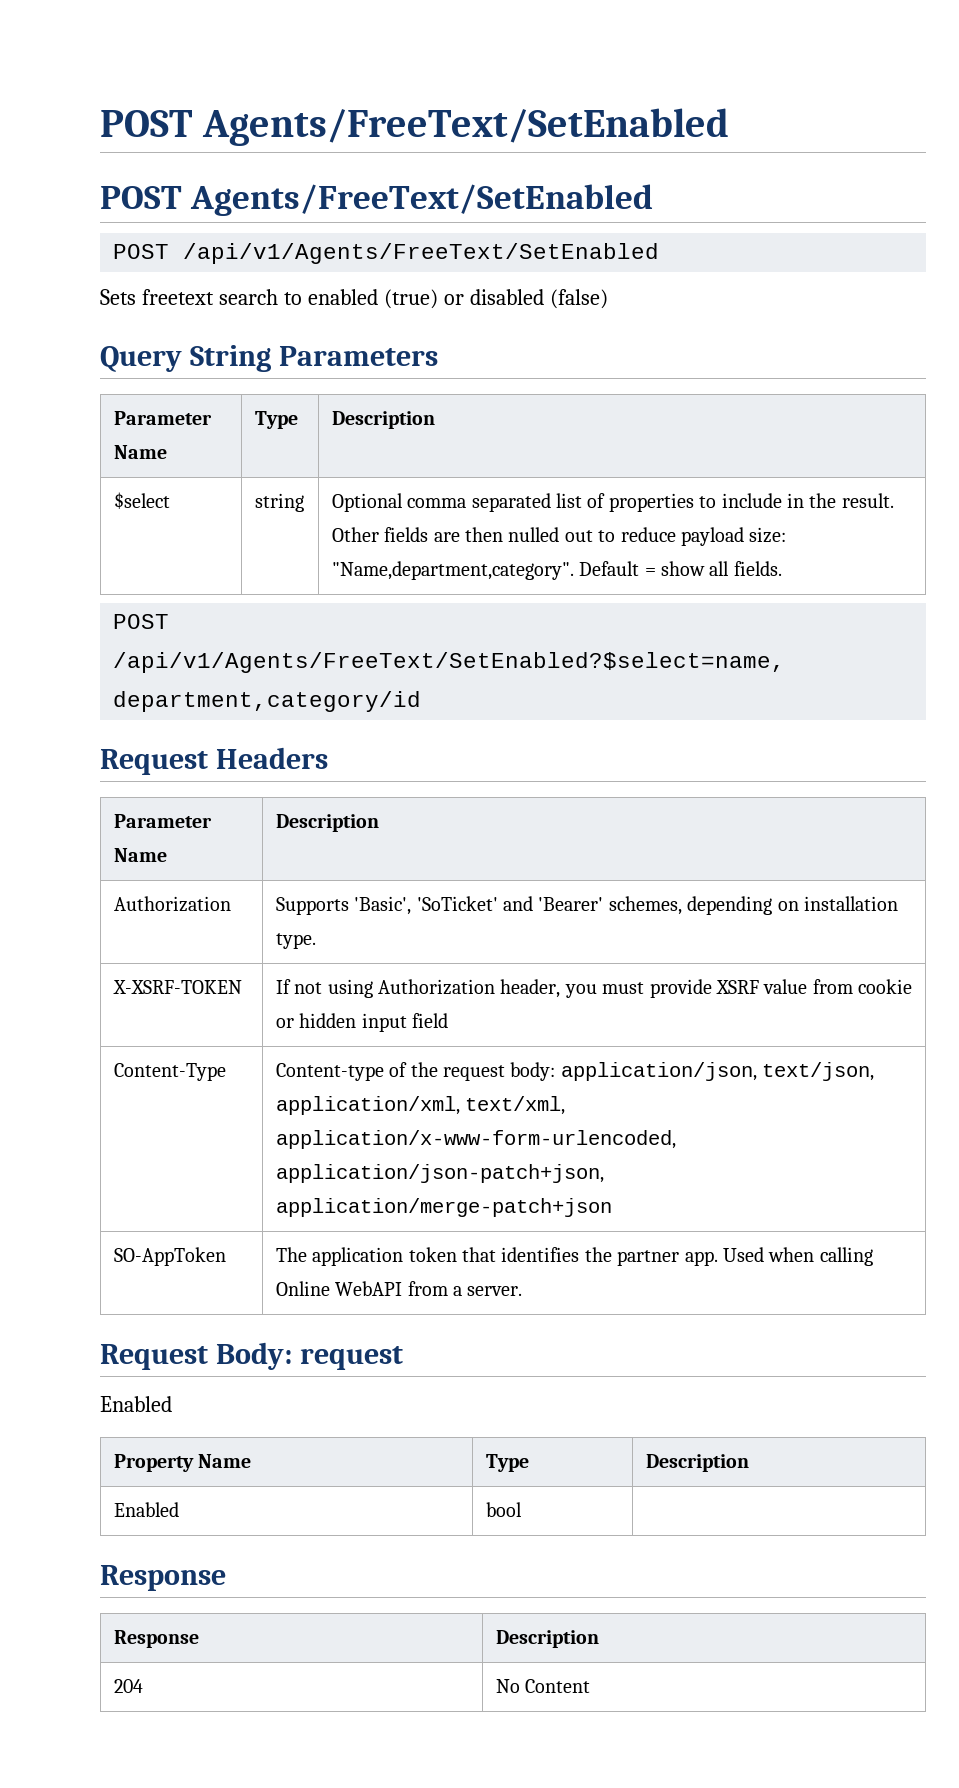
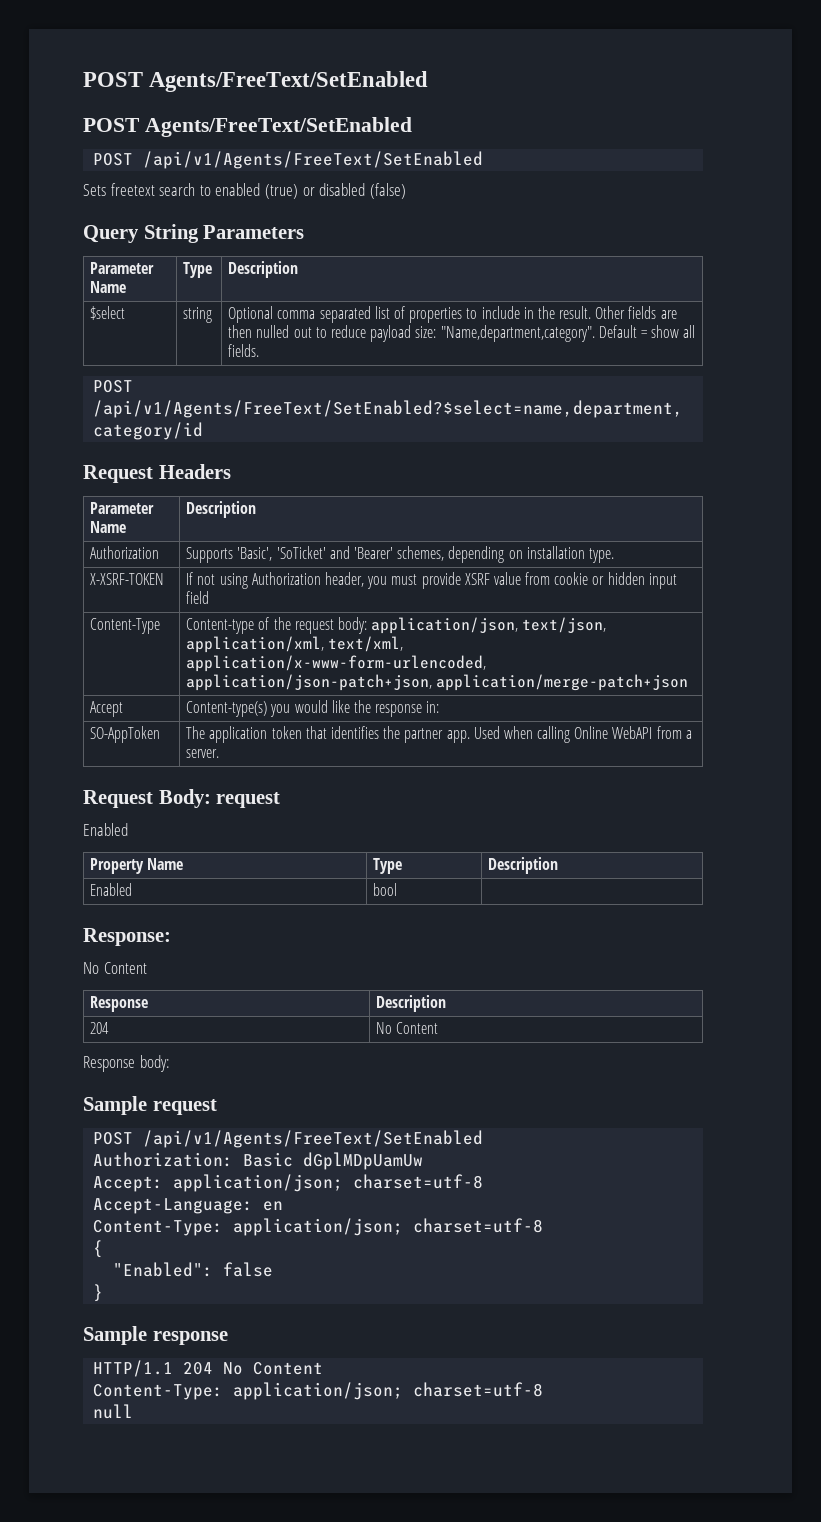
+ Accept | Content-type(s) you would like the response in:
  Enabled | bool |
- Response
+ Response:
+ No Content
+ Response body:
+ Sample request
+ POST /api/v1/Agents/FreeText/SetEnabled
+ Authorization: Basic dGplMDpUamUw
+ Accept: application/json; charset=utf-8
+ Accept-Language: en
+ Content-Type: application/json; charset=utf-8
+ {
+ "Enabled": false
+ }
+ Sample response
+ HTTP/1.1 204 No Content
+ Content-Type: application/json; charset=utf-8
+ null

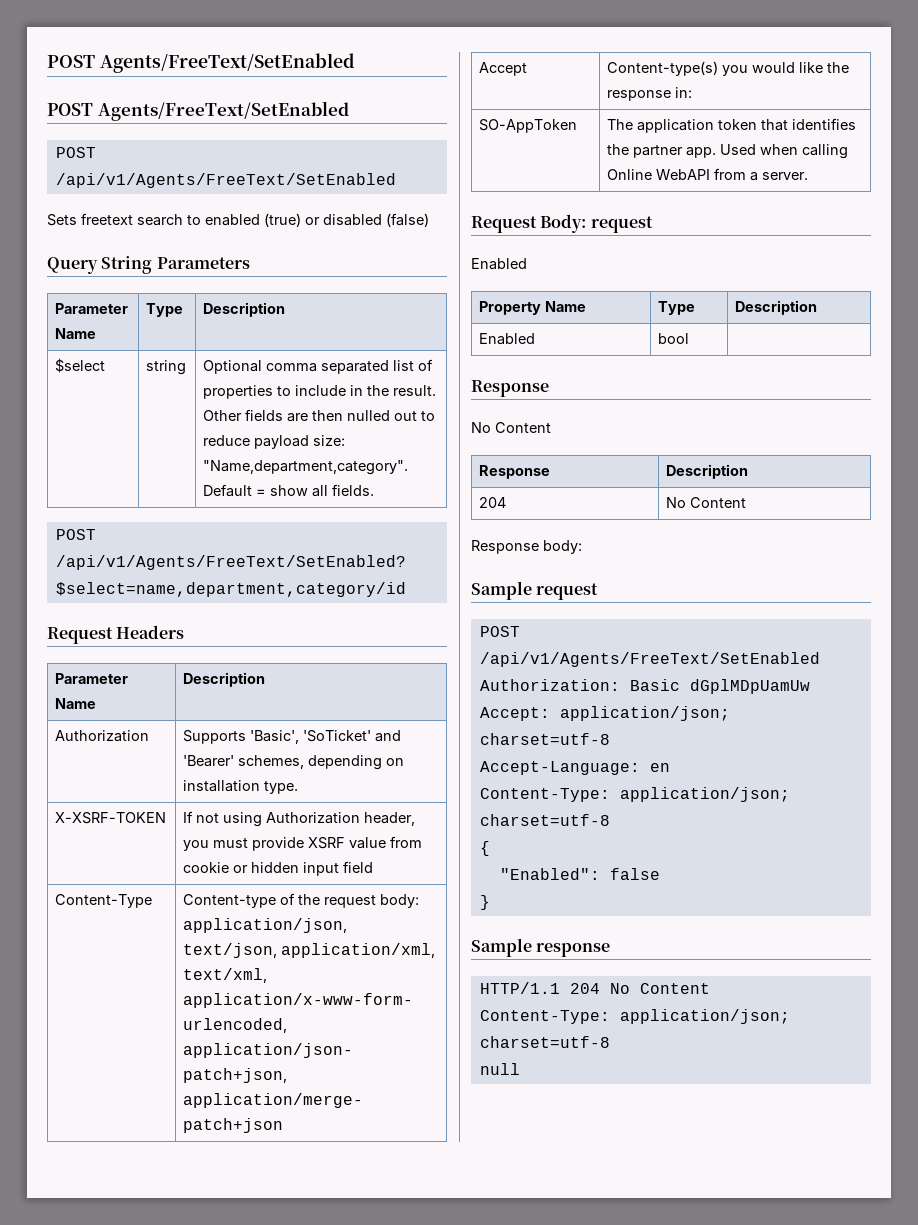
  Enabled | bool |
- Response:
+ Response

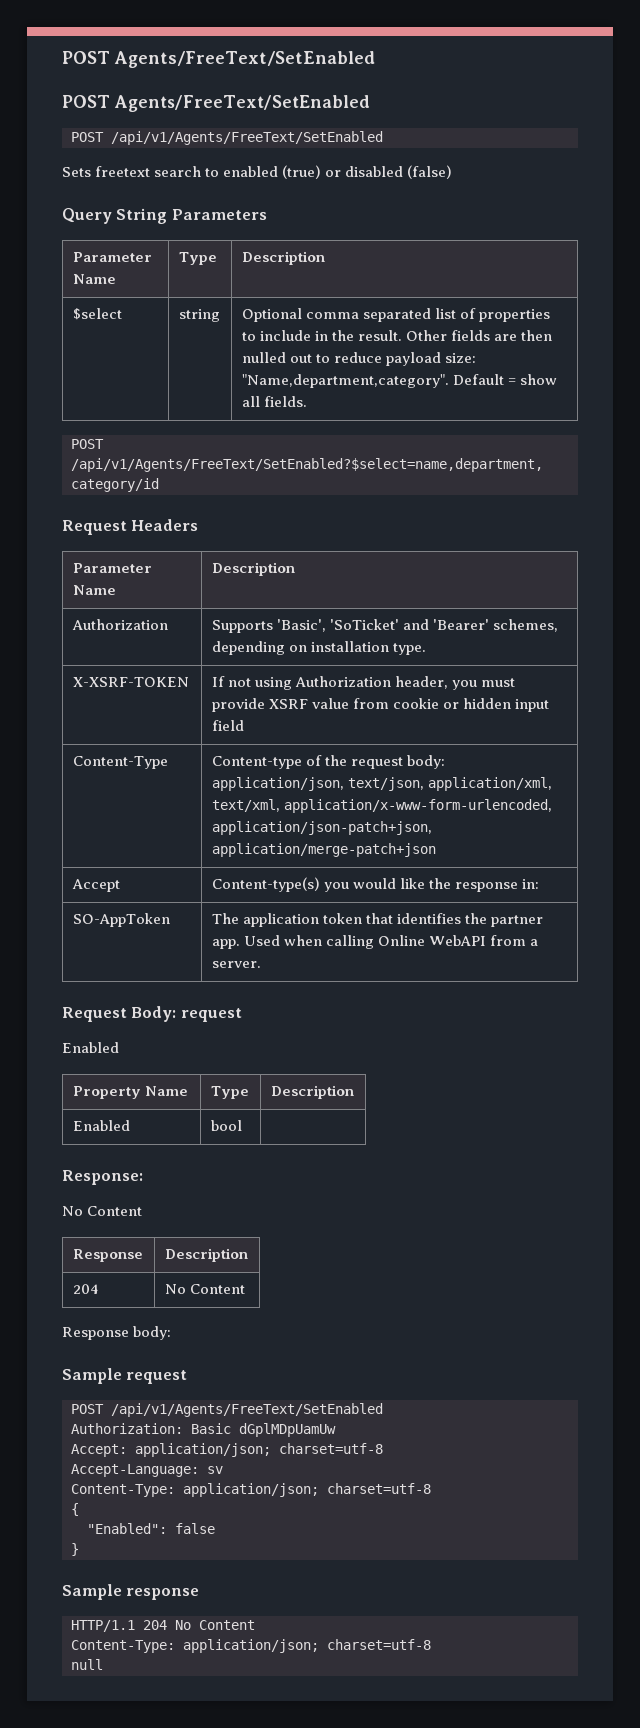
  Enabled | bool |
- Response
+ Response:
- Accept-Language: en
+ Accept-Language: sv

